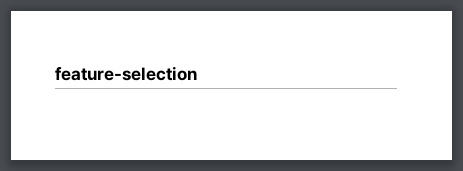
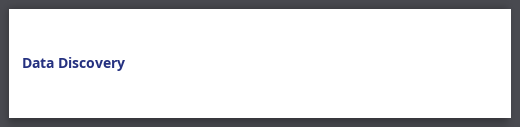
- feature-selection
+ Data Discovery

